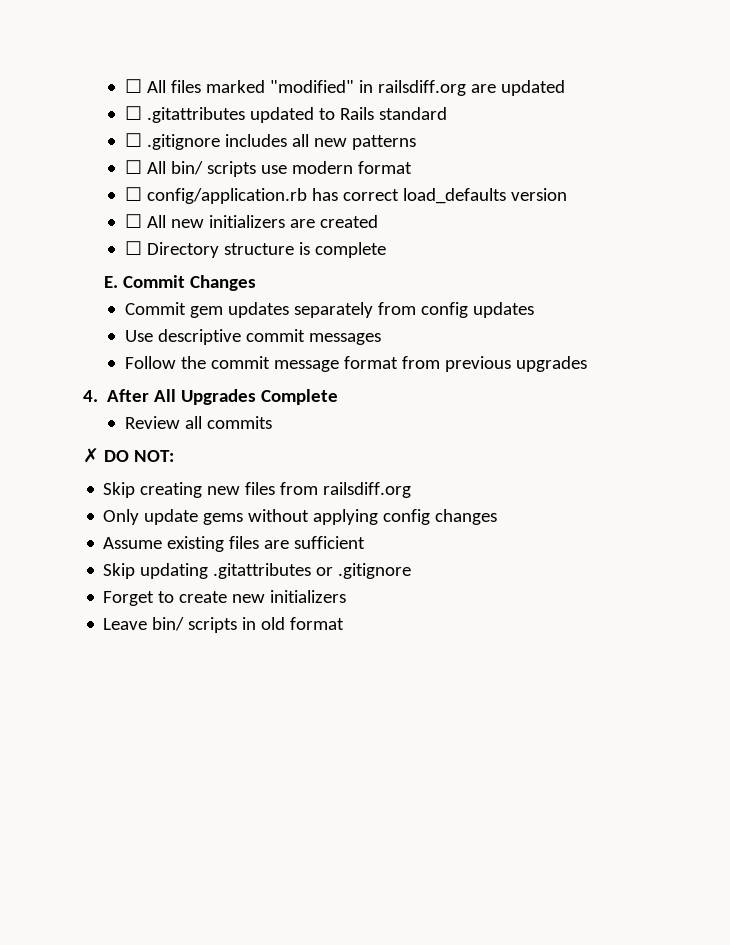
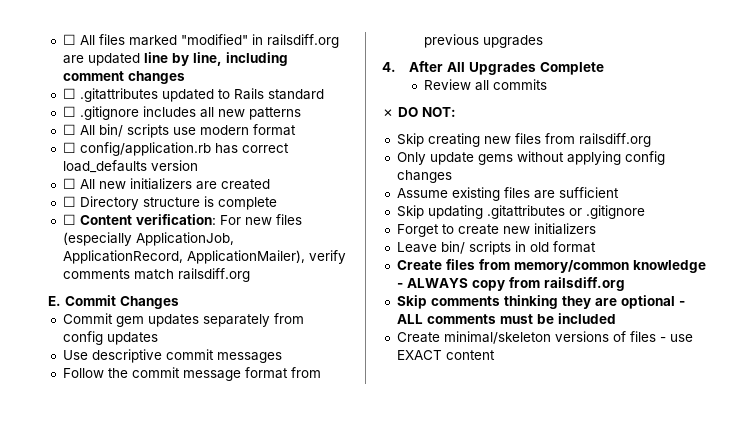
- ☐ All files marked "modified" in railsdiff.org are updated
+ ☐ All files marked "modified" in railsdiff.org are updated line by line, including comment changes
+ ☐ Content verification: For new files (especially ApplicationJob, ApplicationRecord, ApplicationMailer), verify comments match railsdiff.org
+ Create files from memory/common knowledge - ALWAYS copy from railsdiff.org
+ Skip comments thinking they are optional - ALL comments must be included
+ Create minimal/skeleton versions of files - use EXACT content

